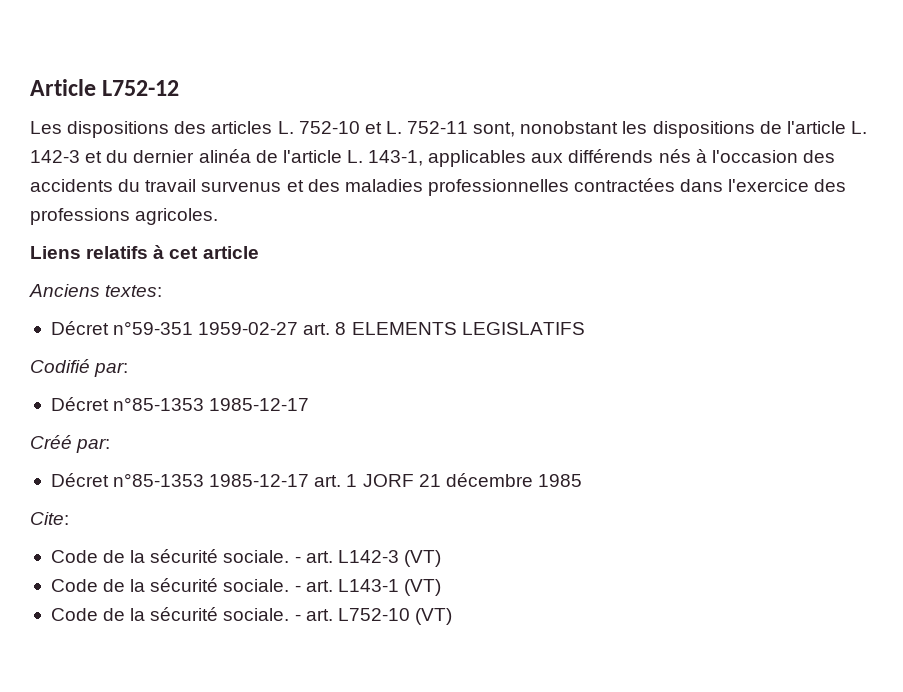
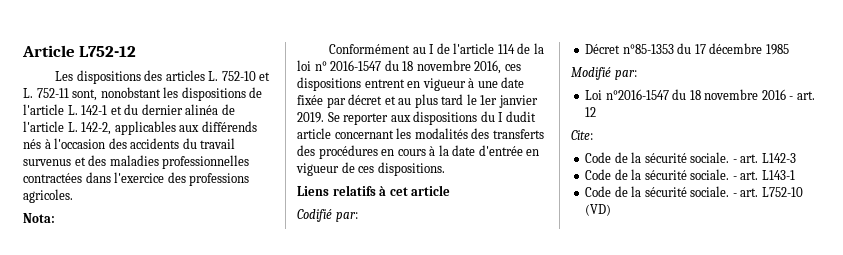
- Les dispositions des articles L. 752-10 et L. 752-11 sont, nonobstant les dispositions de l'article L. 142-3 et du dernier alinéa de l'article L. 143-1, applicables aux différends nés à l'occasion des accidents du travail survenus et des maladies professionnelles contractées dans l'exercice des professions agricoles.
+ Les dispositions des articles L. 752-10 et L. 752-11 sont, nonobstant les dispositions de l'article L. 142-1 et du dernier alinéa de l'article L. 142-2, applicables aux différends nés à l'occasion des accidents du travail survenus et des maladies professionnelles contractées dans l'exercice des professions agricoles.
+ Nota:
+ Conformément au I de l'article 114 de la loi n° 2016-1547 du 18 novembre 2016, ces dispositions entrent en vigueur à une date fixée par décret et au plus tard le 1er janvier 2019. Se reporter aux dispositions du I dudit article concernant les modalités des transferts des procédures en cours à la date d'entrée en vigueur de ces dispositions.
- Anciens textes:
- Décret n°59-351 1959-02-27 art. 8 ELEMENTS LEGISLATIFS
  Codifié par:
- Décret n°85-1353 1985-12-17
- Créé par:
- Décret n°85-1353 1985-12-17 art. 1 JORF 21 décembre 1985
+ Décret n°85-1353 du 17 décembre 1985
+ Modifié par:
+ Loi n°2016-1547 du 18 novembre 2016 - art. 12
- - art. L142-3 (VT)
+ - art. L142-3
- - art. L143-1 (VT)
+ - art. L143-1
- - art. L752-10 (VT)
+ - art. L752-10 (VD)

